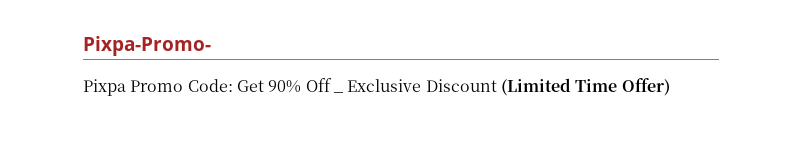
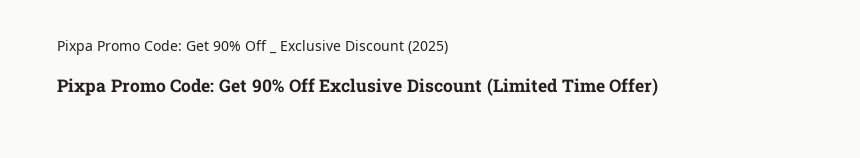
- Pixpa-Promo-
- Pixpa Promo Code: Get 90% Off _ Exclusive Discount (Limited Time Offer)
+ Pixpa Promo Code: Get 90% Off _ Exclusive Discount (2025)
+ Pixpa Promo Code: Get 90% Off Exclusive Discount (Limited Time Offer)

